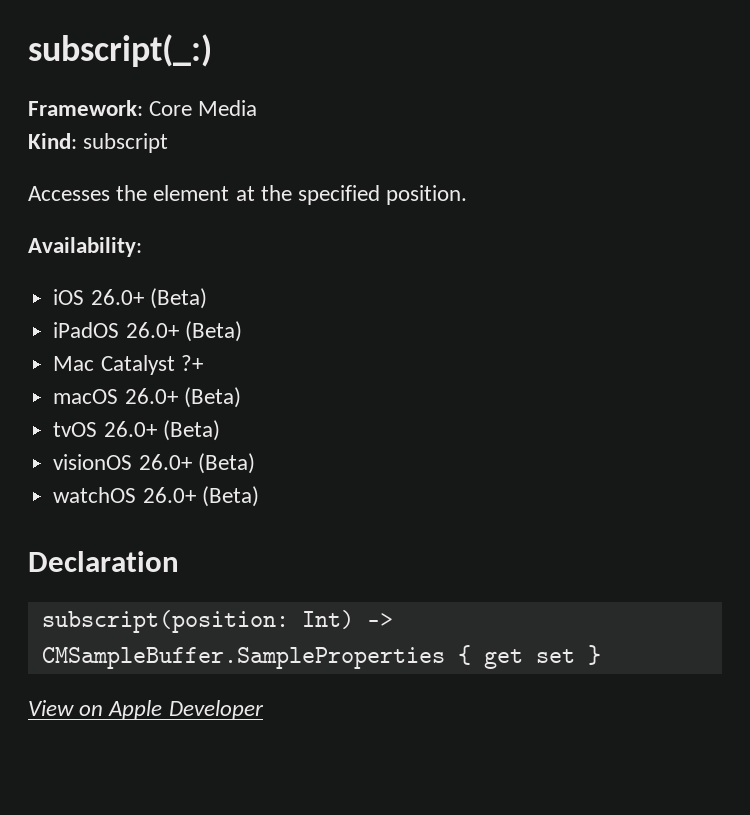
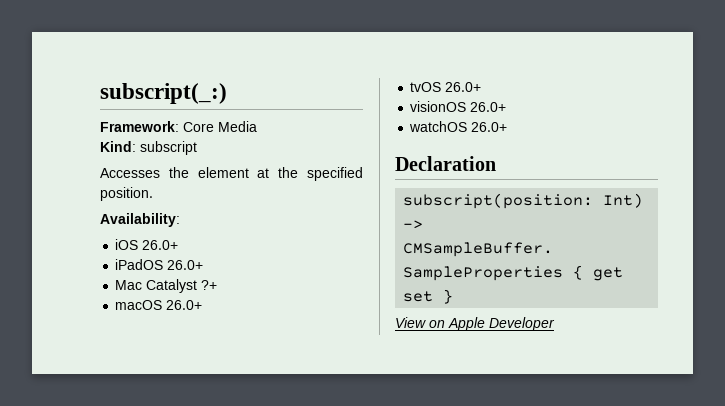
- iOS 26.0+ (Beta)
+ iOS 26.0+
- iPadOS 26.0+ (Beta)
+ iPadOS 26.0+
- macOS 26.0+ (Beta)
+ macOS 26.0+
- tvOS 26.0+ (Beta)
+ tvOS 26.0+
- visionOS 26.0+ (Beta)
+ visionOS 26.0+
- watchOS 26.0+ (Beta)
+ watchOS 26.0+

